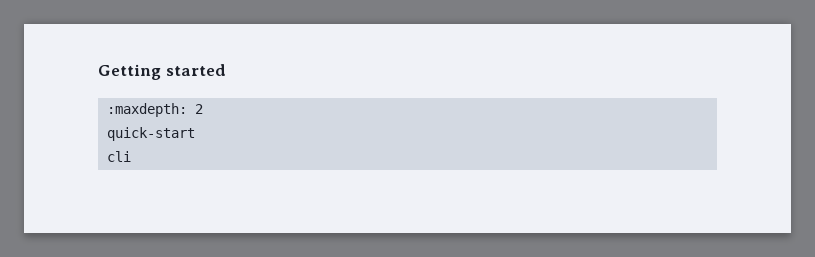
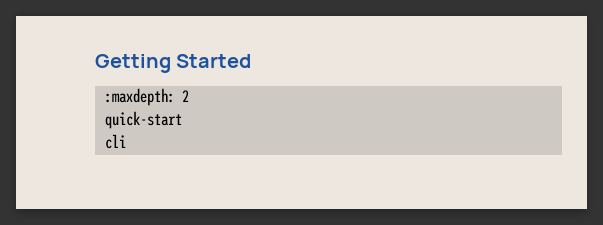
- Getting started
+ Getting Started

